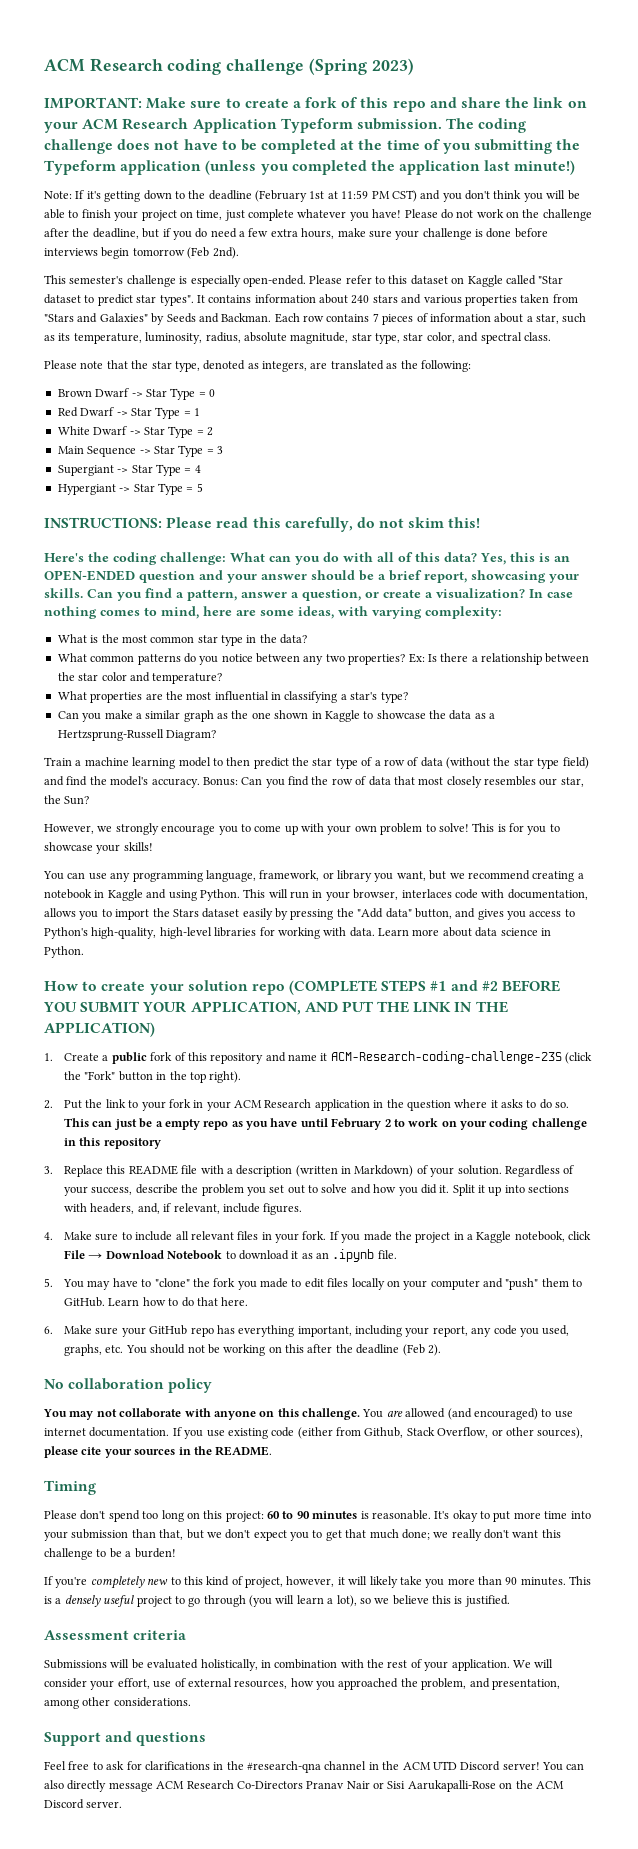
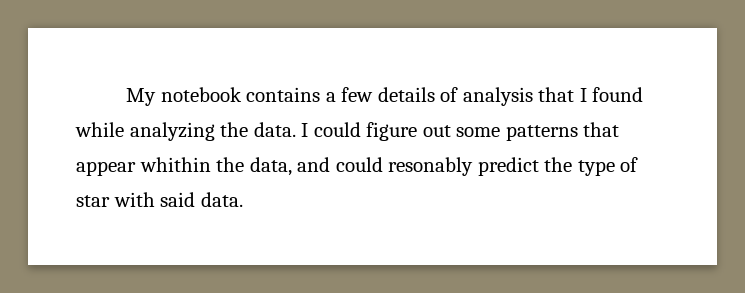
- ACM Research coding challenge (Spring 2023)
- IMPORTANT: Make sure to create a fork of this repo and share the link on your ACM Research Application Typeform submission. The coding challenge does not have to be completed at the time of you submitting the Typeform application (unless you completed the application last minute!)
- Note: If it's getting down to the deadline (February 1st at 11:59 PM CST) and you don't think you will be able to finish your project on time, just complete whatever you have! Please do not work on the challenge after the deadline, but if you do need a few extra hours, make sure your challenge is done before interviews begin tomorrow (Feb 2nd).
- This semester's challenge is especially open-ended. Please refer to this dataset on Kaggle called "Star dataset to predict star types". It contains information about 240 stars and various properties taken from "Stars and Galaxies" by Seeds and Backman. Each row contains 7 pieces of information about a star, such as its temperature, luminosity, radius, absolute magnitude, star type, star color, and spectral class.
- Please note that the star type, denoted as integers, are translated as the following:
- Brown Dwarf -> Star Type = 0
- Red Dwarf -> Star Type = 1
- White Dwarf -> Star Type = 2
- Main Sequence -> Star Type = 3
- Supergiant -> Star Type = 4
- Hypergiant -> Star Type = 5
- INSTRUCTIONS: Please read this carefully, do not skim this!
- Here's the coding challenge: What can you do with all of this data? Yes, this is an OPEN-ENDED question and your answer should be a brief report, showcasing your skills. Can you find a pattern, answer a question, or create a visualization? In case nothing comes to mind, here are some ideas, with varying complexity:
- What is the most common star type in the data?
- What common patterns do you notice between any two properties? Ex: Is there a relationship between the star color and temperature?
- What properties are the most influential in classifying a star's type?
- Can you make a similar graph as the one shown in Kaggle to showcase the data as a Hertzsprung-Russell Diagram?
- Train a machine learning model to then predict the star type of a row of data (without the star type field) and find the model's accuracy. Bonus: Can you find the row of data that most closely resembles our star, the Sun?
- However, we strongly encourage you to come up with your own problem to solve! This is for you to showcase your skills!
- You can use any programming language, framework, or library you want, but we recommend creating a notebook in Kaggle and using Python. This will run in your browser, interlaces code with documentation, allows you to import the Stars dataset easily by pressing the "Add data" button, and gives you access to Python's high-quality, high-level libraries for working with data. Learn more about data science in Python.
- How to create your solution repo (COMPLETE STEPS #1 and #2 BEFORE YOU SUBMIT YOUR APPLICATION, AND PUT THE LINK IN THE APPLICATION)
- 1. Create a public fork of this repository and name it ACM-Research-coding-challenge-23S (click the "Fork" button in the top right).
- 2. Put the link to your fork in your ACM Research application in the question where it asks to do so. This can just be a empty repo as you have until February 2 to work on your coding challenge in this repository
- 3. Replace this README file with a description (written in Markdown) of your solution. Regardless of your success, describe the problem you set out to solve and how you did it. Split it up into sections with headers, and, if relevant, include figures.
- 4. Make sure to include all relevant files in your fork. If you made the project in a Kaggle notebook, click File → Download Notebook to download it as an .ipynb file.
- 5. You may have to "clone" the fork you made to edit files locally on your computer and "push" them to GitHub. Learn how to do that here.
- 6. Make sure your GitHub repo has everything important, including your report, any code you used, graphs, etc. You should not be working on this after the deadline (Feb 2).
- No collaboration policy
- You may not collaborate with anyone on this challenge. You are allowed (and encouraged) to use internet documentation. If you use existing code (either from Github, Stack Overflow, or other sources), please cite your sources in the README.
- Timing
- Please don't spend too long on this project: 60 to 90 minutes is reasonable. It's okay to put more time into your submission than that, but we don't expect you to get that much done; we really don't want this challenge to be a burden!
- If you're completely new to this kind of project, however, it will likely take you more than 90 minutes. This is a densely useful project to go through (you will learn a lot), so we believe this is justified.
- Assessment criteria
- Submissions will be evaluated holistically, in combination with the rest of your application. We will consider your effort, use of external resources, how you approached the problem, and presentation, among other considerations.
- Support and questions
- Feel free to ask for clarifications in the #research-qna channel in the ACM UTD Discord server! You can also directly message ACM Research Co-Directors Pranav Nair or Sisi Aarukapalli-Rose on the ACM Discord server.
+ My notebook contains a few details of analysis that I found while analyzing the data. I could figure out some patterns that appear whithin the data, and could resonably predict the type of star with said data.

